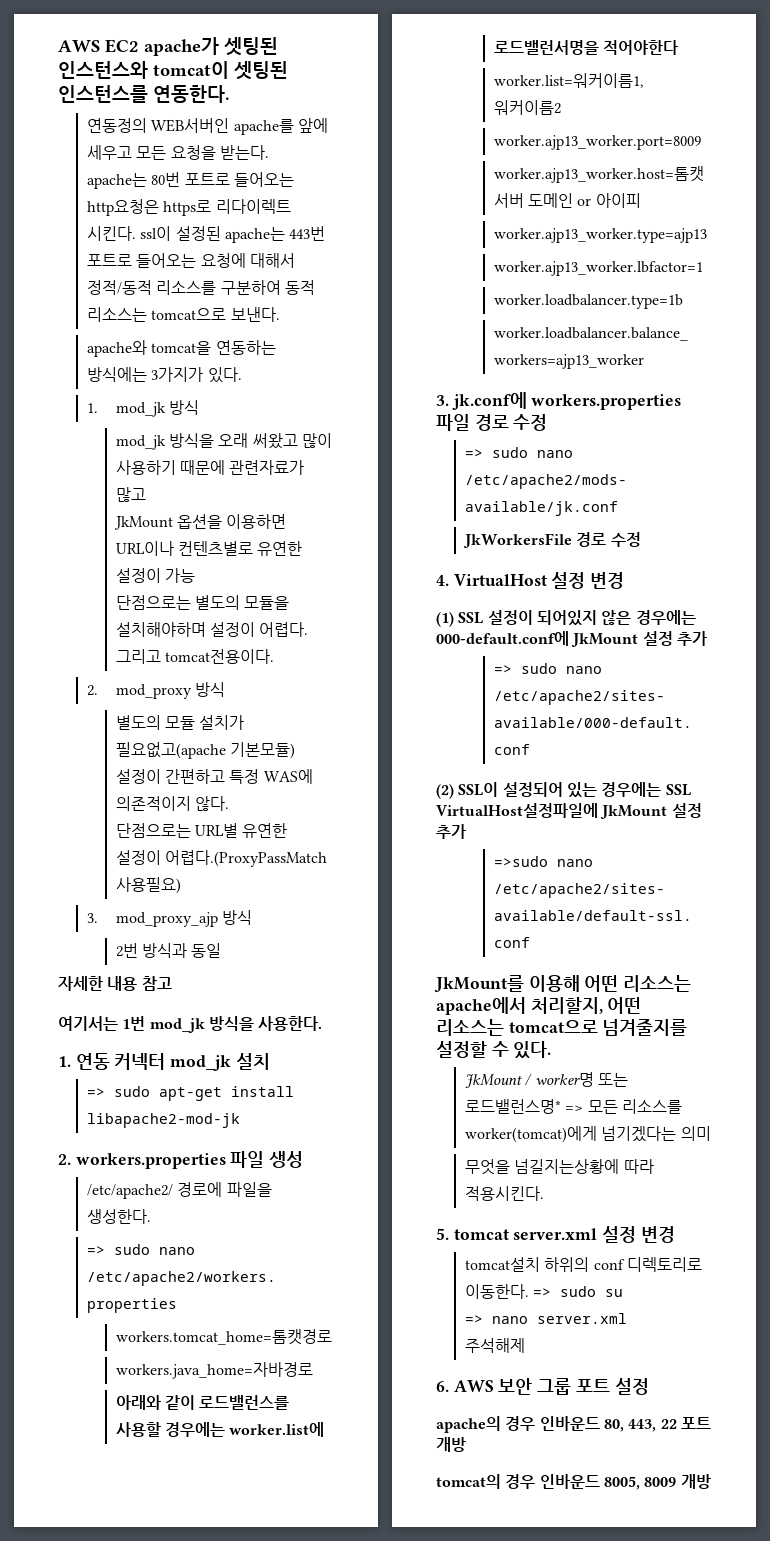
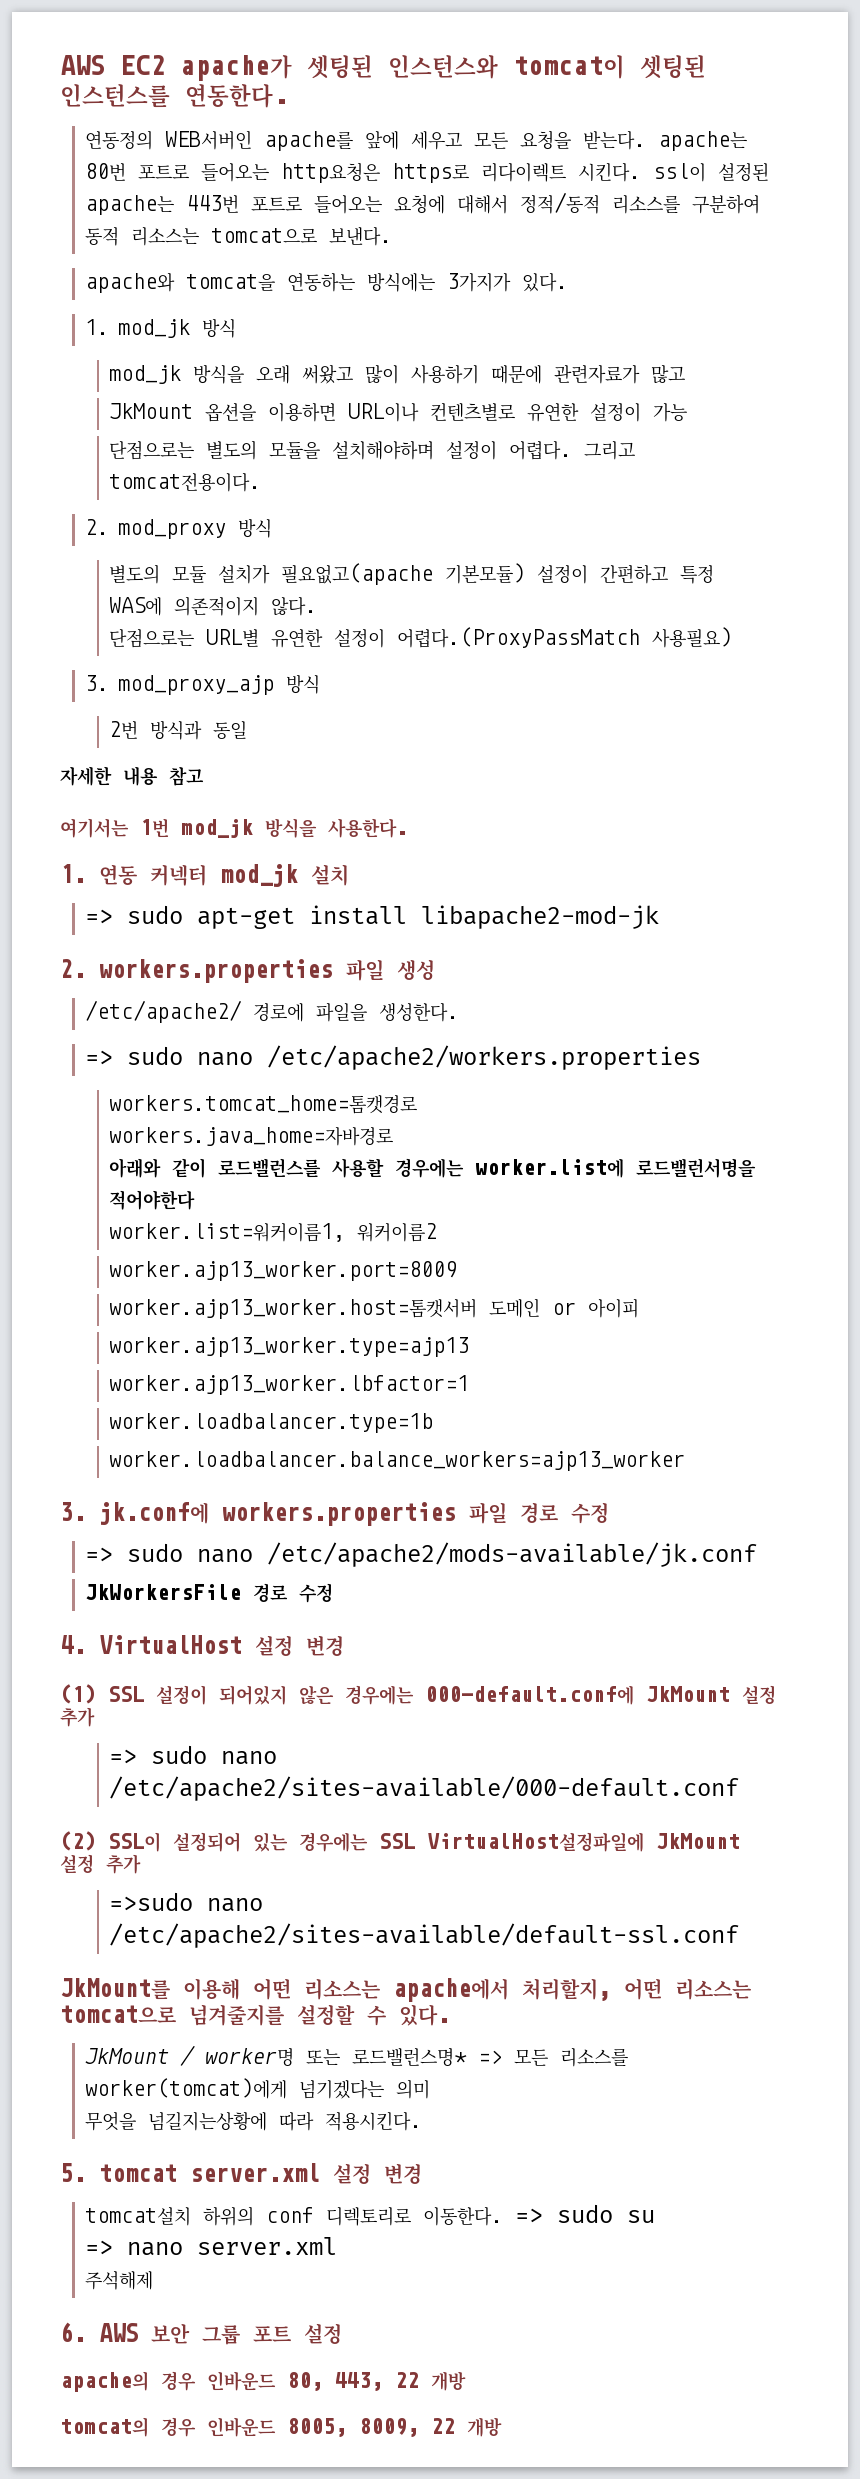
- apache의 경우 인바운드 80, 443, 22 포트 개방
+ apache의 경우 인바운드 80, 443, 22 개방
- tomcat의 경우 인바운드 8005, 8009 개방
+ tomcat의 경우 인바운드 8005, 8009, 22 개방

